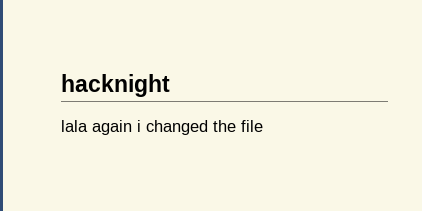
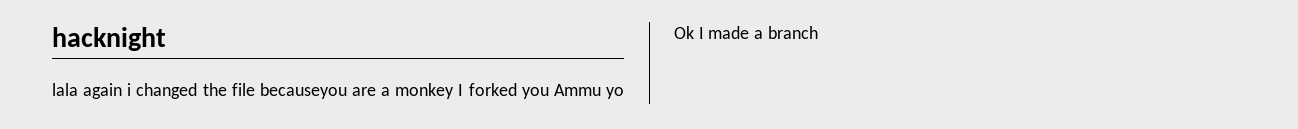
- lala again i changed the file
+ lala again i changed the file becauseyou are a monkey I forked you Ammu yo Ok I made a branch

